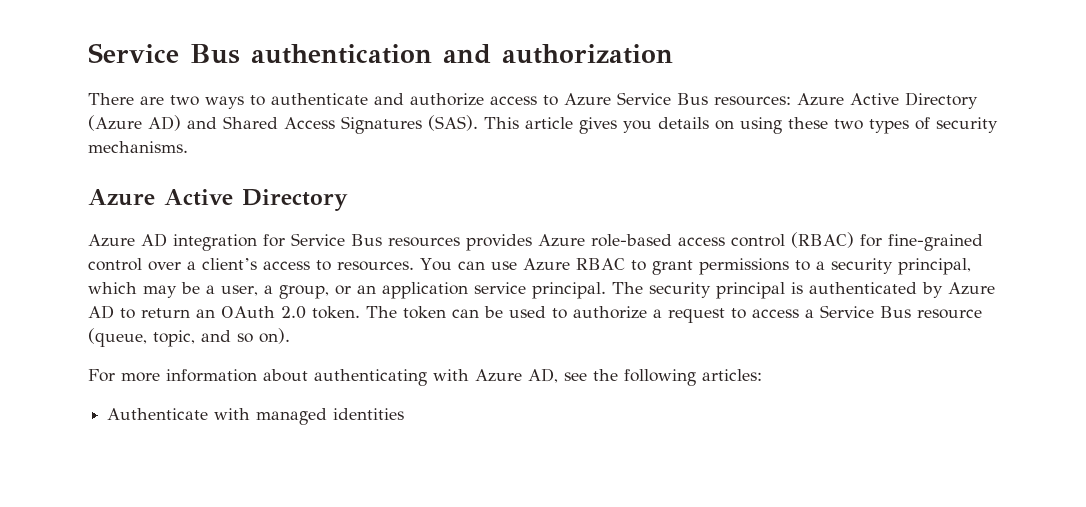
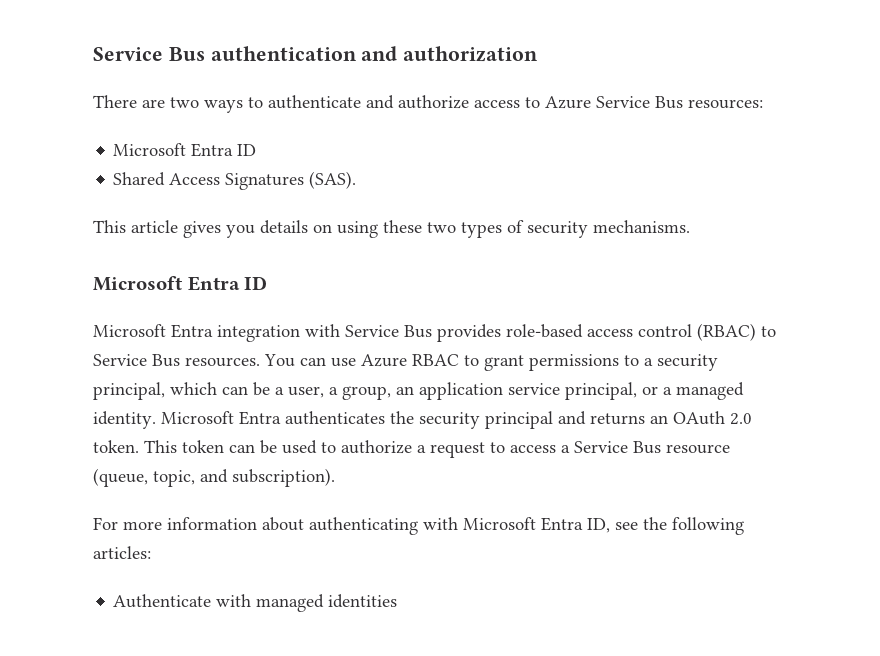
- There are two ways to authenticate and authorize access to Azure Service Bus resources: Azure Active Directory (Azure AD) and Shared Access Signatures (SAS). This article gives you details on using these two types of security mechanisms.
- Azure Active Directory
- Azure AD integration for Service Bus resources provides Azure role-based access control (RBAC) for fine-grained control over a client’s access to resources.
+ There are two ways to authenticate and authorize access to Azure Service Bus resources:
+ Microsoft Entra ID
+ Shared Access Signatures (SAS).
+ This article gives you details on using these two types of security mechanisms.
+ Microsoft Entra ID
+ Microsoft Entra integration with Service Bus provides role-based access control (RBAC) to Service Bus resources.
- You can use Azure RBAC to grant permissions to a security principal, which may be a user, a group, or an application service principal. The security principal is authenticated by Azure AD to return an OAuth 2.0 token.
+ You can use Azure RBAC to grant permissions to a security principal, which can be a user, a group, an application service principal, or a managed identity. Microsoft Entra authenticates the security principal and returns an OAuth 2.0 token.
- The token can be used to authorize a request to access a Service Bus resource (queue, topic, and so on).
+ This token can be used to authorize a request to access a Service Bus resource (queue, topic, and subscription).
- For more information about authenticating with Azure AD, see the following articles:
+ For more information about authenticating with Microsoft Entra ID, see the following articles:

